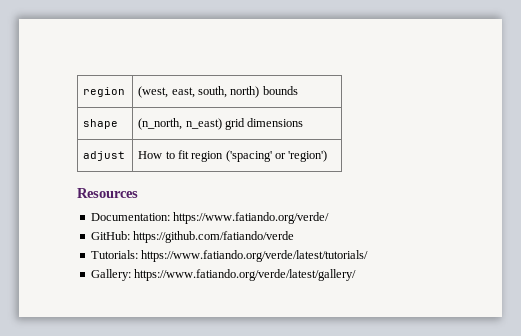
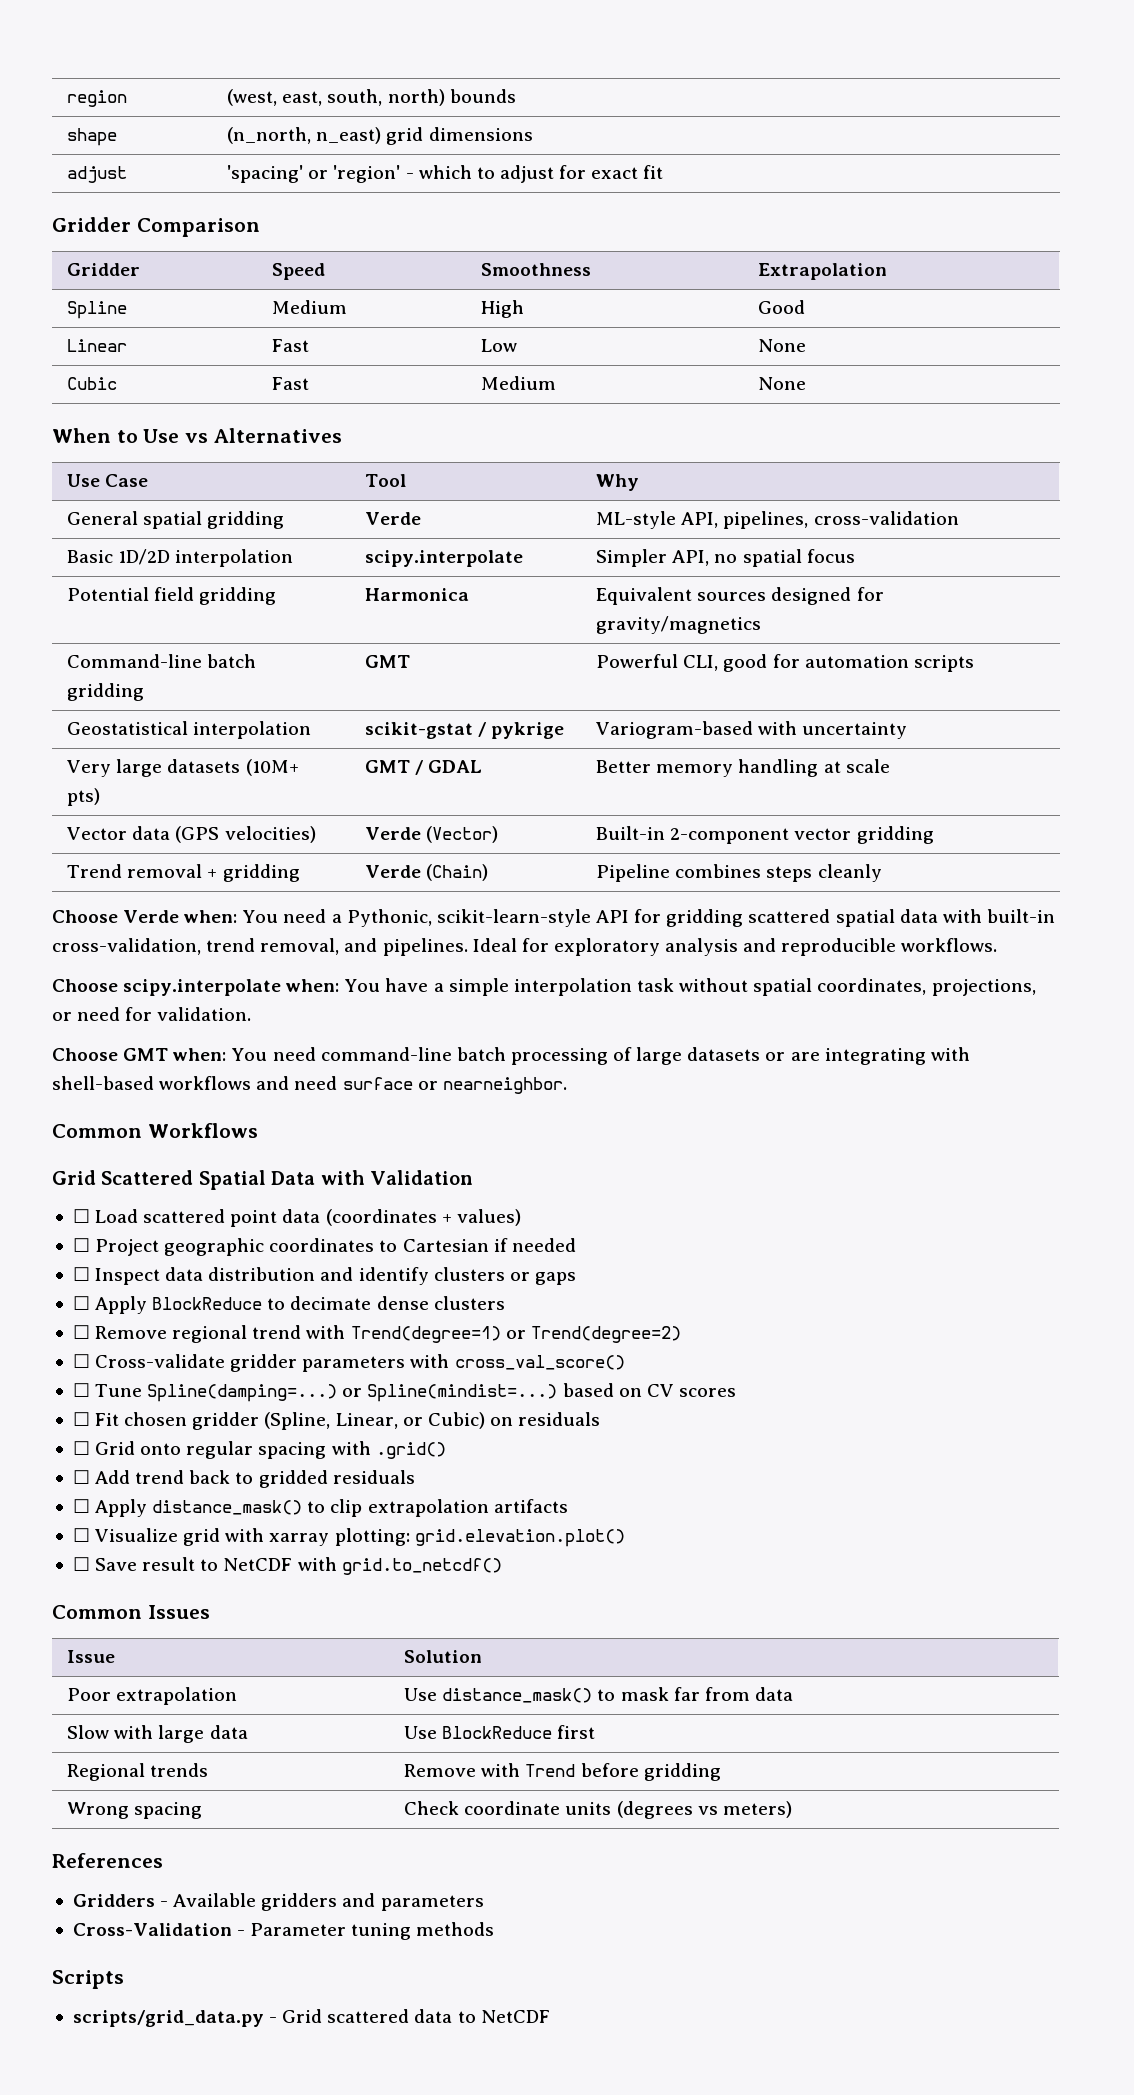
- adjust | How to fit region ('spacing' or 'region')
- Resources
- Documentation: https://www.fatiando.org/verde/
- GitHub: https://github.com/fatiando/verde
- Tutorials: https://www.fatiando.org/verde/latest/tutorials/
- Gallery: https://www.fatiando.org/verde/latest/gallery/
+ adjust | 'spacing' or 'region' - which to adjust for exact fit
+ Gridder Comparison
+ Gridder | Speed | Smoothness | Extrapolation
+ Spline | Medium | High | Good
+ Linear | Fast | Low | None
+ Cubic | Fast | Medium | None
+ When to Use vs Alternatives
+ Use Case | Tool | Why
+ General spatial gridding | Verde | ML-style API, pipelines, cross-validation
+ Basic 1D/2D interpolation | scipy.interpolate | Simpler API, no spatial focus
+ Potential field gridding | Harmonica | Equivalent sources designed for gravity/magnetics
+ Command-line batch gridding | GMT | Powerful CLI, good for automation scripts
+ Geostatistical interpolation | scikit-gstat / pykrige | Variogram-based with uncertainty
+ Very large datasets (10M+ pts) | GMT / GDAL | Better memory handling at scale
+ Vector data (GPS velocities) | Verde (Vector) | Built-in 2-component vector gridding
+ Trend removal + gridding | Verde (Chain) | Pipeline combines steps cleanly
+ Choose Verde when: You need a Pythonic, scikit-learn-style API for gridding scattered spatial data with built-in cross-validation, trend removal, and pipelines. Ideal for exploratory analysis and reproducible workflows.
+ Choose scipy.interpolate when: You have a simple interpolation task without spatial coordinates, projections, or need for validation.
+ Choose GMT when: You need command-line batch processing of large datasets or are integrating with shell-based workflows and need surface or nearneighbor.
+ Common Workflows
+ Grid Scattered Spatial Data with Validation
+ ☐ Load scattered point data (coordinates + values)
+ ☐ Project geographic coordinates to Cartesian if needed
+ ☐ Inspect data distribution and identify clusters or gaps
+ ☐ Apply BlockReduce to decimate dense clusters
+ ☐ Remove regional trend with Trend(degree=1) or Trend(degree=2)
+ ☐ Cross-validate gridder parameters with cross_val_score()
+ ☐ Tune Spline(damping=...) or Spline(mindist=...) based on CV scores
+ ☐ Fit chosen gridder (Spline, Linear, or Cubic) on residuals
+ ☐ Grid onto regular spacing with .grid()
+ ☐ Add trend back to gridded residuals
+ ☐ Apply distance_mask() to clip extrapolation artifacts
+ ☐ Visualize grid with xarray plotting: grid.elevation.plot()
+ ☐ Save result to NetCDF with grid.to_netcdf()
+ Common Issues
+ Issue | Solution
+ Poor extrapolation | Use distance_mask() to mask far from data
+ Slow with large data | Use BlockReduce first
+ Regional trends | Remove with Trend before gridding
+ Wrong spacing | Check coordinate units (degrees vs meters)
+ References
+ Gridders - Available gridders and parameters
+ Cross-Validation - Parameter tuning methods
+ Scripts
+ scripts/grid_data.py - Grid scattered data to NetCDF

